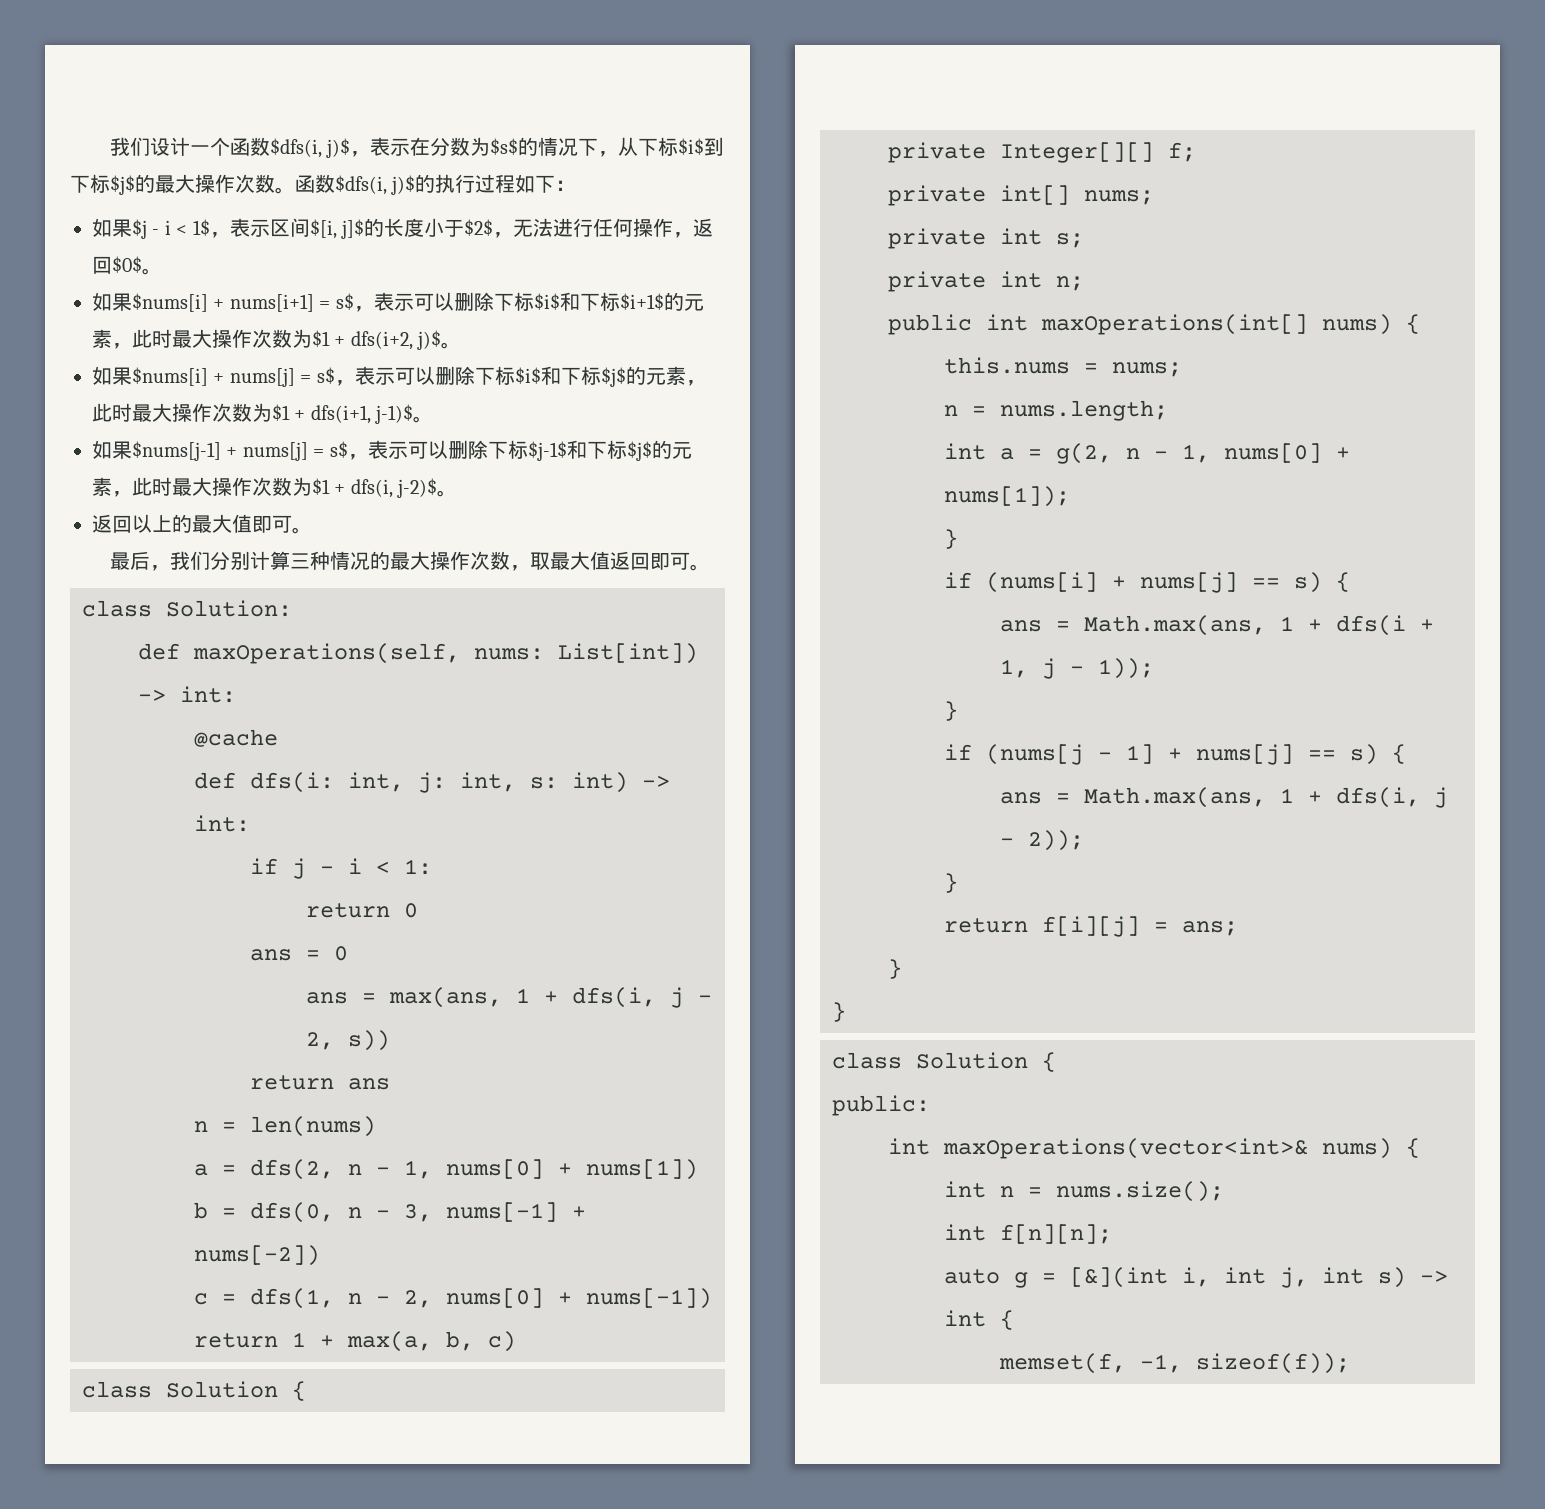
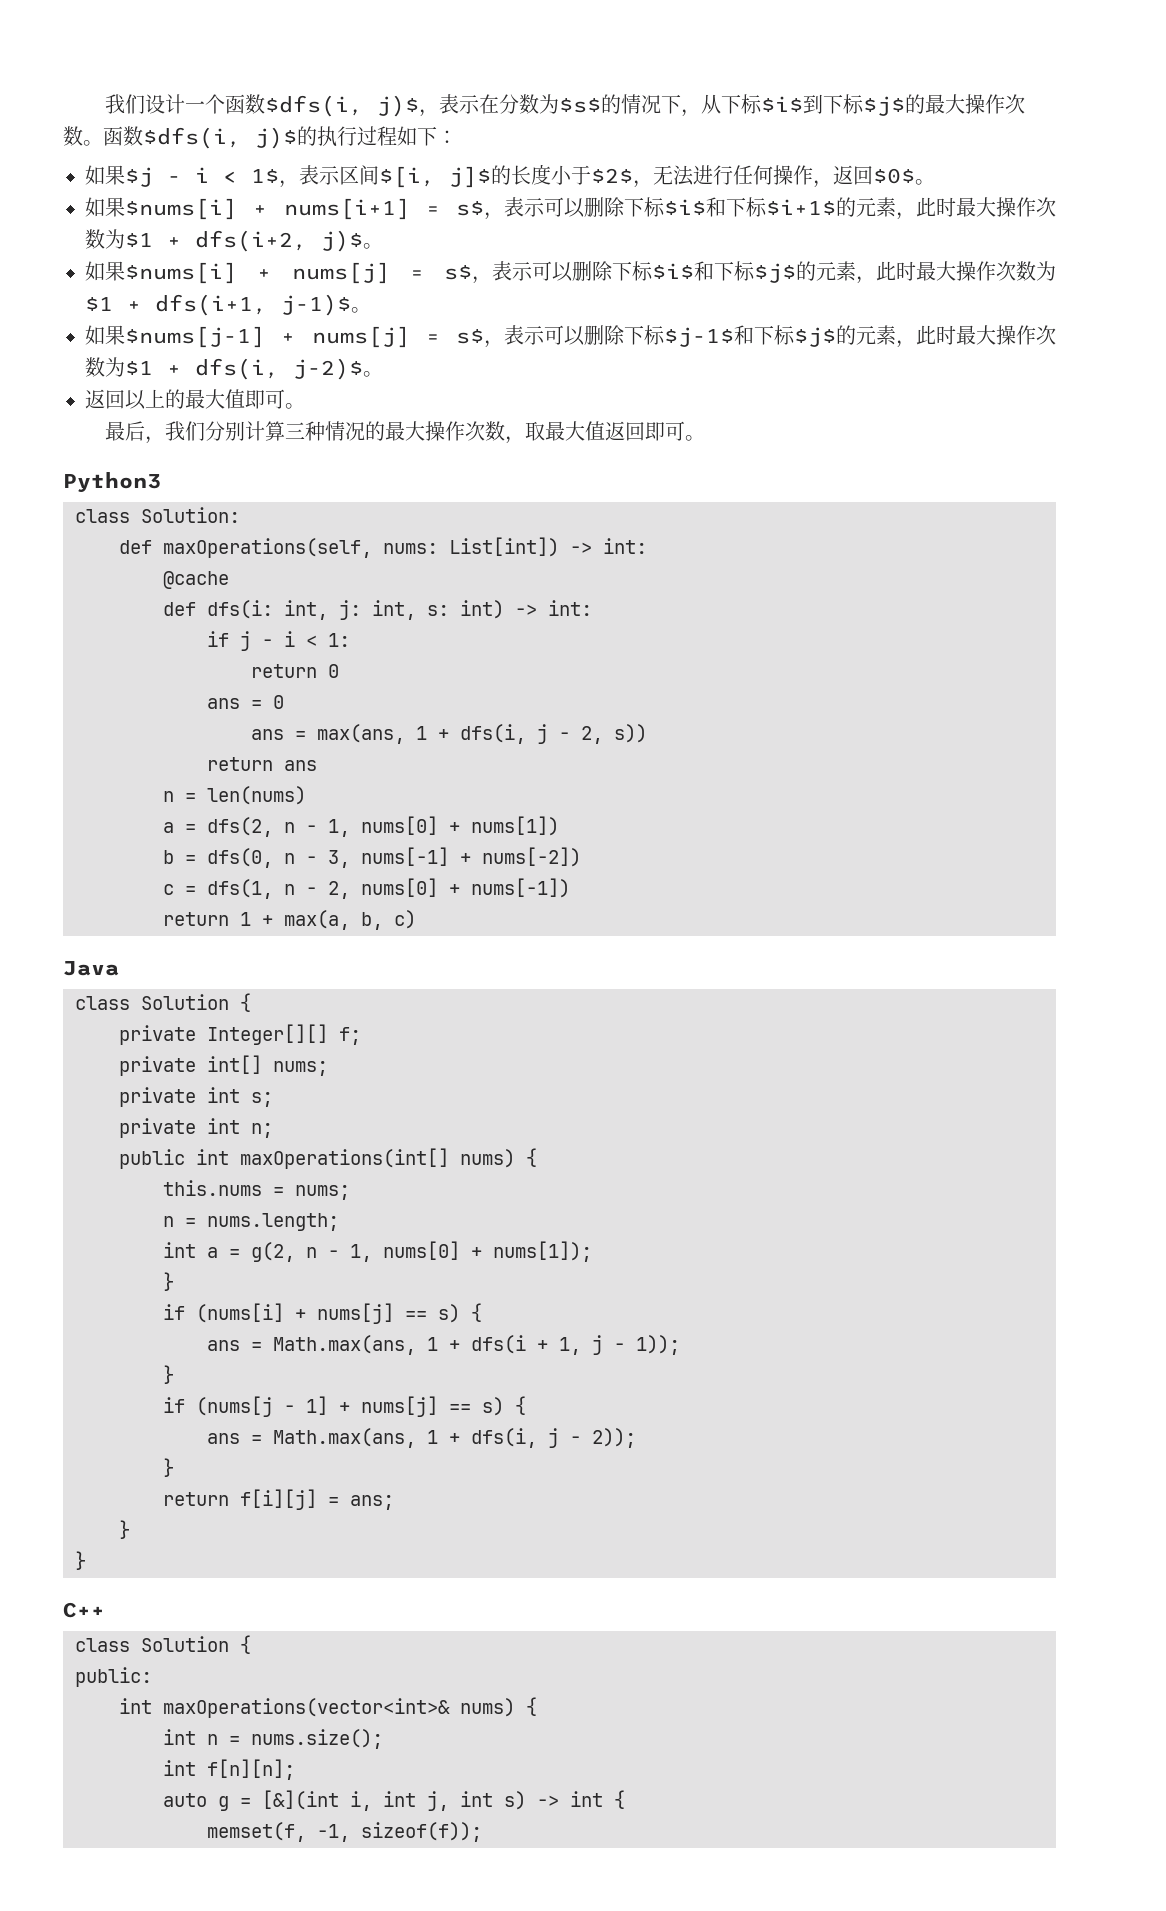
+ Python3
+ Java
+ C++

